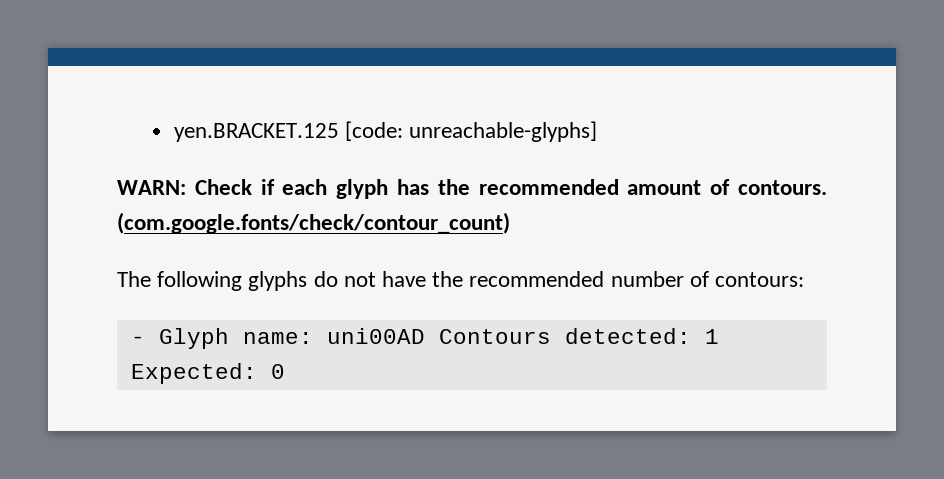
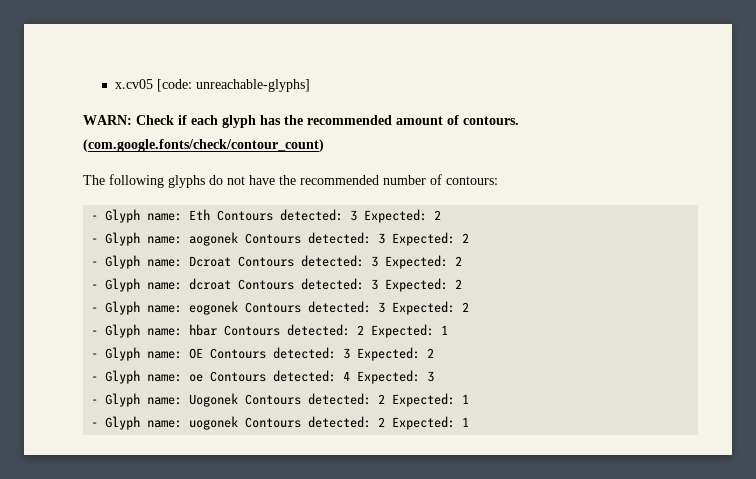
- yen.BRACKET.125 [code: unreachable-glyphs]
+ x.cv05 [code: unreachable-glyphs]
- - Glyph name: uni00AD Contours detected: 1 Expected: 0
+ - Glyph name: Eth Contours detected: 3 Expected: 2
+ - Glyph name: aogonek Contours detected: 3 Expected: 2
+ - Glyph name: Dcroat Contours detected: 3 Expected: 2
+ - Glyph name: dcroat Contours detected: 3 Expected: 2
+ - Glyph name: eogonek Contours detected: 3 Expected: 2
+ - Glyph name: hbar Contours detected: 2 Expected: 1
+ - Glyph name: OE Contours detected: 3 Expected: 2
+ - Glyph name: oe Contours detected: 4 Expected: 3
+ - Glyph name: Uogonek Contours detected: 2 Expected: 1
+ - Glyph name: uogonek Contours detected: 2 Expected: 1

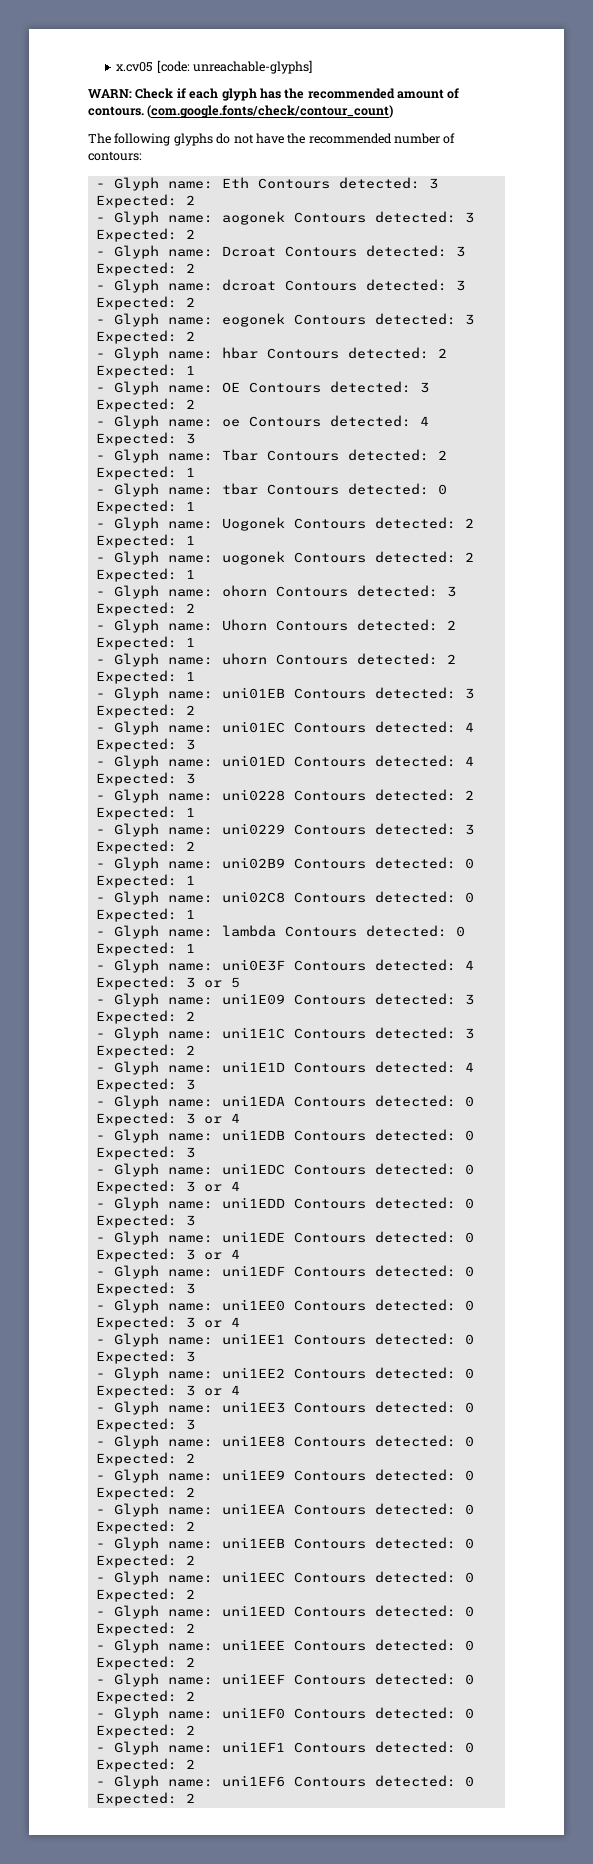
+ - Glyph name: Tbar Contours detected: 2 Expected: 1
+ - Glyph name: tbar Contours detected: 0 Expected: 1
+ - Glyph name: ohorn Contours detected: 3 Expected: 2
+ - Glyph name: Uhorn Contours detected: 2 Expected: 1
+ - Glyph name: uhorn Contours detected: 2 Expected: 1
+ - Glyph name: uni01EB Contours detected: 3 Expected: 2
+ - Glyph name: uni01EC Contours detected: 4 Expected: 3
+ - Glyph name: uni01ED Contours detected: 4 Expected: 3
+ - Glyph name: uni0228 Contours detected: 2 Expected: 1
+ - Glyph name: uni0229 Contours detected: 3 Expected: 2
+ - Glyph name: uni02B9 Contours detected: 0 Expected: 1
+ - Glyph name: uni02C8 Contours detected: 0 Expected: 1
+ - Glyph name: lambda Contours detected: 0 Expected: 1
+ - Glyph name: uni0E3F Contours detected: 4 Expected: 3 or 5
+ - Glyph name: uni1E09 Contours detected: 3 Expected: 2
+ - Glyph name: uni1E1C Contours detected: 3 Expected: 2
+ - Glyph name: uni1E1D Contours detected: 4 Expected: 3
+ - Glyph name: uni1EDA Contours detected: 0 Expected: 3 or 4
+ - Glyph name: uni1EDB Contours detected: 0 Expected: 3
+ - Glyph name: uni1EDC Contours detected: 0 Expected: 3 or 4
+ - Glyph name: uni1EDD Contours detected: 0 Expected: 3
+ - Glyph name: uni1EDE Contours detected: 0 Expected: 3 or 4
+ - Glyph name: uni1EDF Contours detected: 0 Expected: 3
+ - Glyph name: uni1EE0 Contours detected: 0 Expected: 3 or 4
+ - Glyph name: uni1EE1 Contours detected: 0 Expected: 3
+ - Glyph name: uni1EE2 Contours detected: 0 Expected: 3 or 4
+ - Glyph name: uni1EE3 Contours detected: 0 Expected: 3
+ - Glyph name: uni1EE8 Contours detected: 0 Expected: 2
+ - Glyph name: uni1EE9 Contours detected: 0 Expected: 2
+ - Glyph name: uni1EEA Contours detected: 0 Expected: 2
+ - Glyph name: uni1EEB Contours detected: 0 Expected: 2
+ - Glyph name: uni1EEC Contours detected: 0 Expected: 2
+ - Glyph name: uni1EED Contours detected: 0 Expected: 2
+ - Glyph name: uni1EEE Contours detected: 0 Expected: 2
+ - Glyph name: uni1EEF Contours detected: 0 Expected: 2
+ - Glyph name: uni1EF0 Contours detected: 0 Expected: 2
+ - Glyph name: uni1EF1 Contours detected: 0 Expected: 2
+ - Glyph name: uni1EF6 Contours detected: 0 Expected: 2

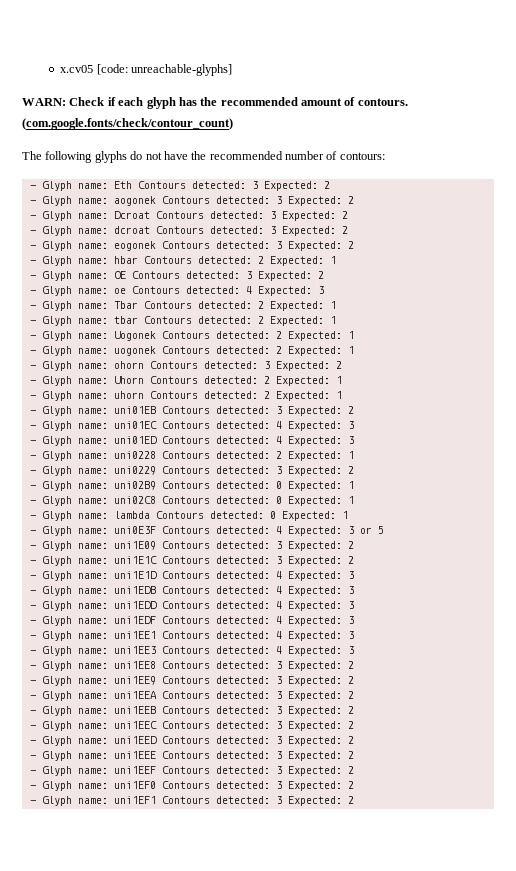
- - Glyph name: tbar Contours detected: 0 Expected: 1
+ - Glyph name: tbar Contours detected: 2 Expected: 1
- - Glyph name: uni1EDA Contours detected: 0 Expected: 3 or 4
- - Glyph name: uni1EDB Contours detected: 0 Expected: 3
- - Glyph name: uni1EDC Contours detected: 0 Expected: 3 or 4
+ - Glyph name: uni1EDB Contours detected: 4 Expected: 3
- - Glyph name: uni1EDD Contours detected: 0 Expected: 3
- - Glyph name: uni1EDE Contours detected: 0 Expected: 3 or 4
+ - Glyph name: uni1EDD Contours detected: 4 Expected: 3
- - Glyph name: uni1EDF Contours detected: 0 Expected: 3
- - Glyph name: uni1EE0 Contours detected: 0 Expected: 3 or 4
+ - Glyph name: uni1EDF Contours detected: 4 Expected: 3
- - Glyph name: uni1EE1 Contours detected: 0 Expected: 3
- - Glyph name: uni1EE2 Contours detected: 0 Expected: 3 or 4
+ - Glyph name: uni1EE1 Contours detected: 4 Expected: 3
- - Glyph name: uni1EE3 Contours detected: 0 Expected: 3
+ - Glyph name: uni1EE3 Contours detected: 4 Expected: 3
- - Glyph name: uni1EE8 Contours detected: 0 Expected: 2
+ - Glyph name: uni1EE8 Contours detected: 3 Expected: 2
- - Glyph name: uni1EE9 Contours detected: 0 Expected: 2
+ - Glyph name: uni1EE9 Contours detected: 3 Expected: 2
- - Glyph name: uni1EEA Contours detected: 0 Expected: 2
+ - Glyph name: uni1EEA Contours detected: 3 Expected: 2
- - Glyph name: uni1EEB Contours detected: 0 Expected: 2
+ - Glyph name: uni1EEB Contours detected: 3 Expected: 2
- - Glyph name: uni1EEC Contours detected: 0 Expected: 2
+ - Glyph name: uni1EEC Contours detected: 3 Expected: 2
- - Glyph name: uni1EED Contours detected: 0 Expected: 2
+ - Glyph name: uni1EED Contours detected: 3 Expected: 2
- - Glyph name: uni1EEE Contours detected: 0 Expected: 2
+ - Glyph name: uni1EEE Contours detected: 3 Expected: 2
- - Glyph name: uni1EEF Contours detected: 0 Expected: 2
+ - Glyph name: uni1EEF Contours detected: 3 Expected: 2
- - Glyph name: uni1EF0 Contours detected: 0 Expected: 2
+ - Glyph name: uni1EF0 Contours detected: 3 Expected: 2
- - Glyph name: uni1EF1 Contours detected: 0 Expected: 2
- - Glyph name: uni1EF6 Contours detected: 0 Expected: 2
+ - Glyph name: uni1EF1 Contours detected: 3 Expected: 2

